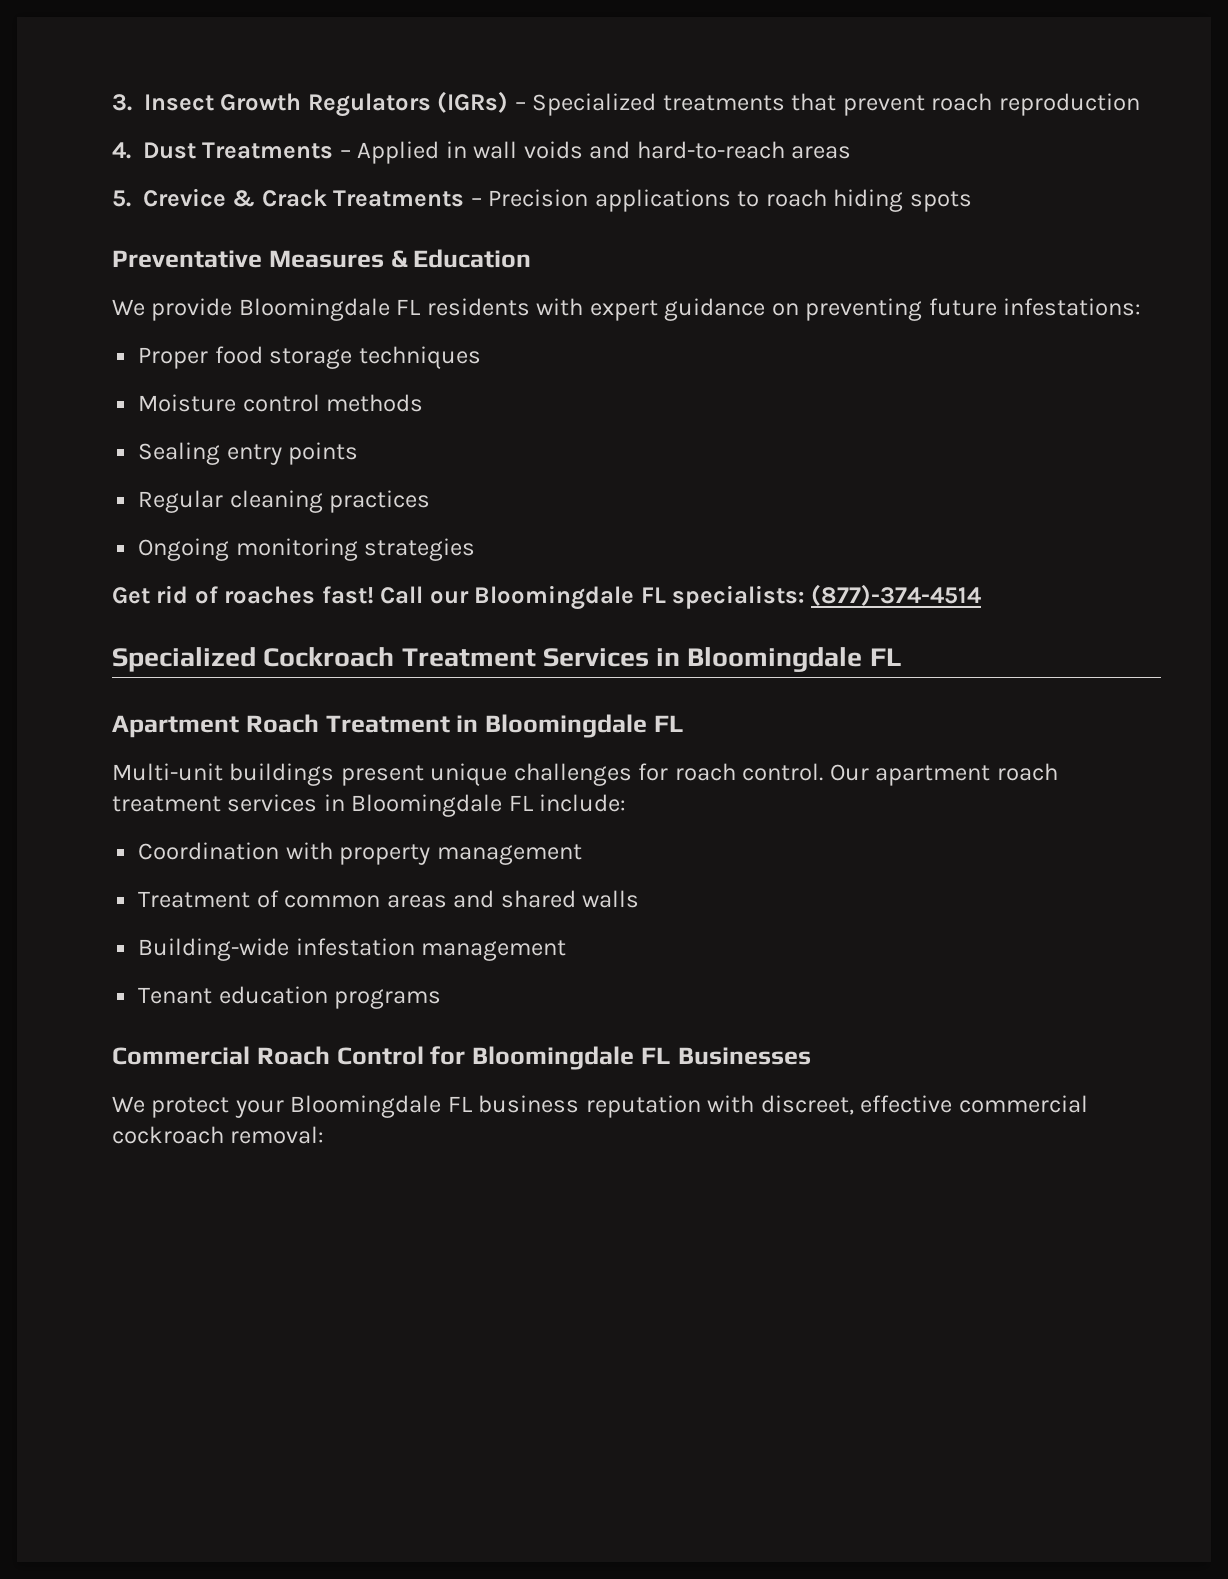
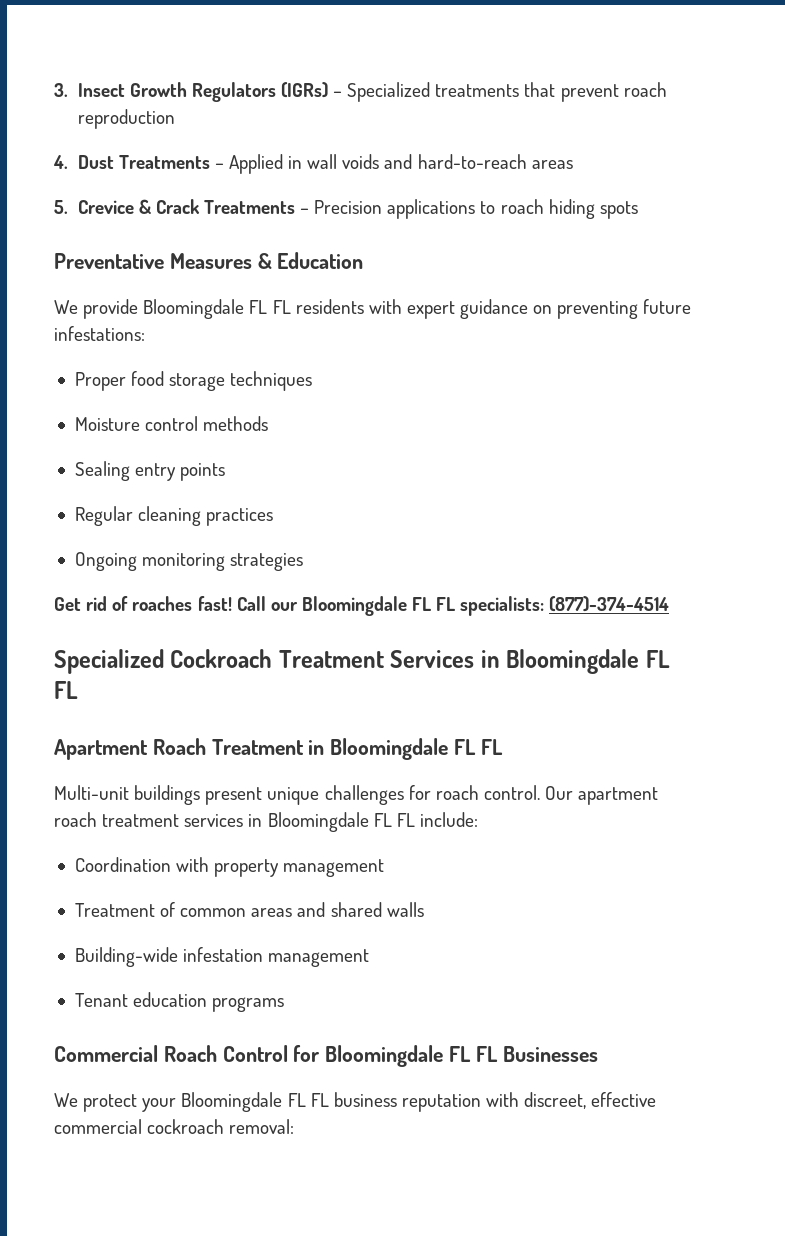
- We provide Bloomingdale FL residents with expert guidance on preventing future infestations:
+ We provide Bloomingdale FL FL residents with expert guidance on preventing future infestations:
- Call our Bloomingdale FL specialists: (877)-374-4514
+ Call our Bloomingdale FL FL specialists: (877)-374-4514
- Specialized Cockroach Treatment Services in Bloomingdale FL
+ Specialized Cockroach Treatment Services in Bloomingdale FL FL
- Apartment Roach Treatment in Bloomingdale FL
+ Apartment Roach Treatment in Bloomingdale FL FL
- Our apartment roach treatment services in Bloomingdale FL include:
+ Our apartment roach treatment services in Bloomingdale FL FL include:
- Commercial Roach Control for Bloomingdale FL Businesses
+ Commercial Roach Control for Bloomingdale FL FL Businesses
- We protect your Bloomingdale FL business reputation with discreet, effective commercial cockroach removal:
+ We protect your Bloomingdale FL FL business reputation with discreet, effective commercial cockroach removal:

